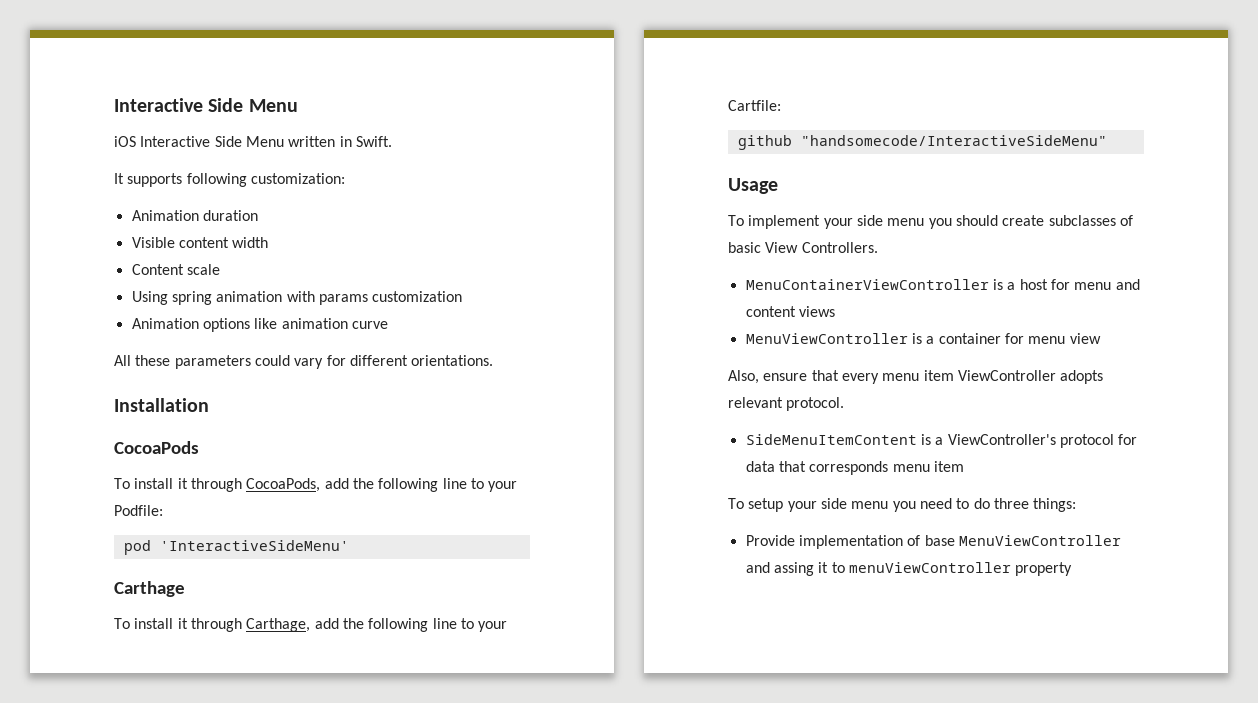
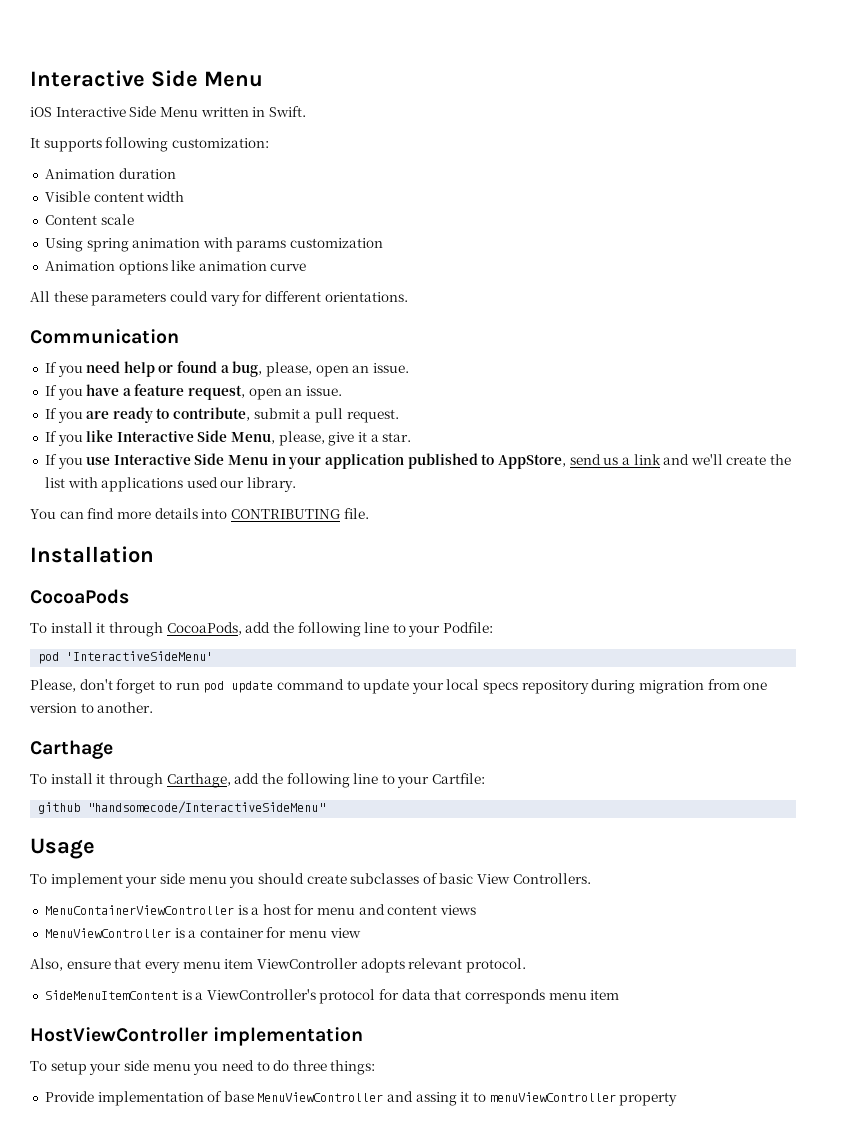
+ Communication
+ If you need help or found a bug, please, open an issue.
+ If you have a feature request, open an issue.
+ If you are ready to contribute, submit a pull request.
+ If you like Interactive Side Menu, please, give it a star.
+ If you use Interactive Side Menu in your application published to AppStore, send us a link and we'll create the list with applications used our library.
+ You can find more details into CONTRIBUTING file.
+ Please, don't forget to run pod update command to update your local specs repository during migration from one version to another.
+ HostViewController implementation

